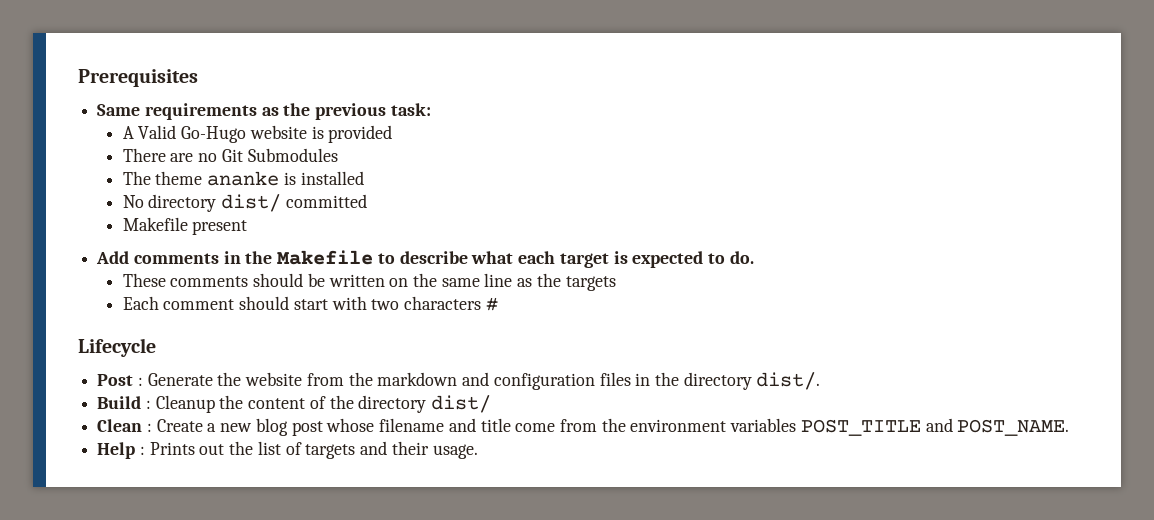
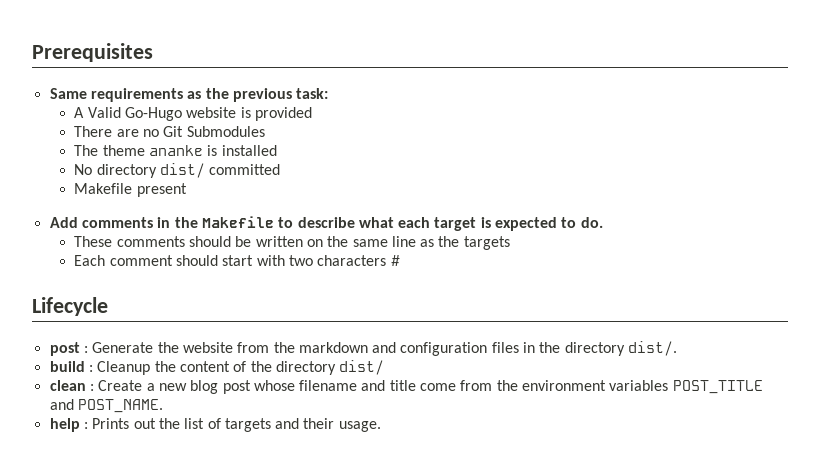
- Post : Generate the website from the markdown and configuration files in the directory dist/.
+ post : Generate the website from the markdown and configuration files in the directory dist/.
- Build : Cleanup the content of the directory dist/
+ build : Cleanup the content of the directory dist/
- Clean : Create a new blog post whose filename and title come from the environment variables POST_TITLE and POST_NAME.
+ clean : Create a new blog post whose filename and title come from the environment variables POST_TITLE and POST_NAME.
- Help : Prints out the list of targets and their usage.
+ help : Prints out the list of targets and their usage.

